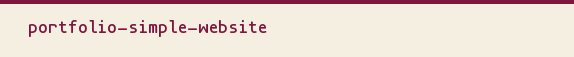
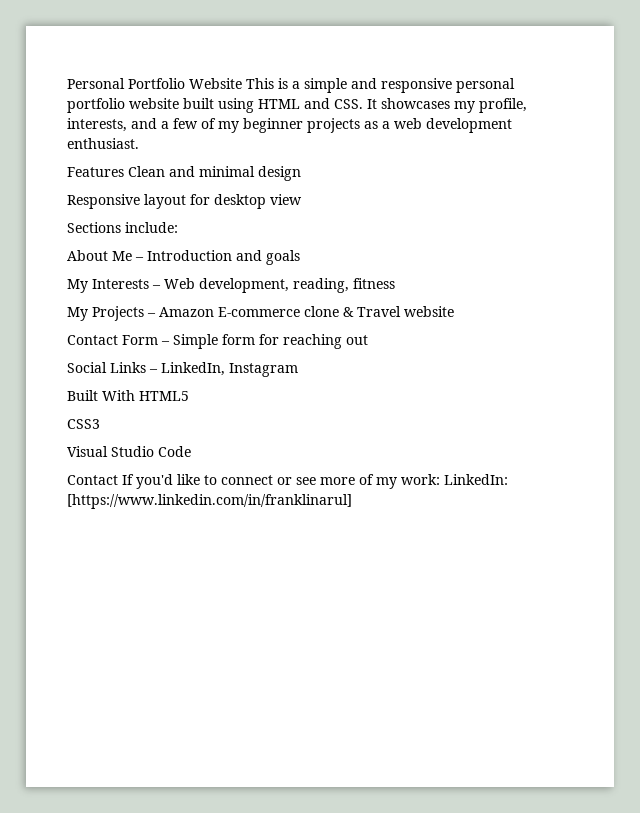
- portfolio-simple-website
+ Personal Portfolio Website This is a simple and responsive personal portfolio website built using HTML and CSS. It showcases my profile, interests, and a few of my beginner projects as a web development enthusiast.
+ Features Clean and minimal design
+ Responsive layout for desktop view
+ Sections include:
+ About Me – Introduction and goals
+ My Interests – Web development, reading, fitness
+ My Projects – Amazon E-commerce clone & Travel website
+ Contact Form – Simple form for reaching out
+ Social Links – LinkedIn, Instagram
+ Built With HTML5
+ CSS3
+ Visual Studio Code
+ Contact If you'd like to connect or see more of my work: LinkedIn: [https://www.linkedin.com/in/franklinarul]

